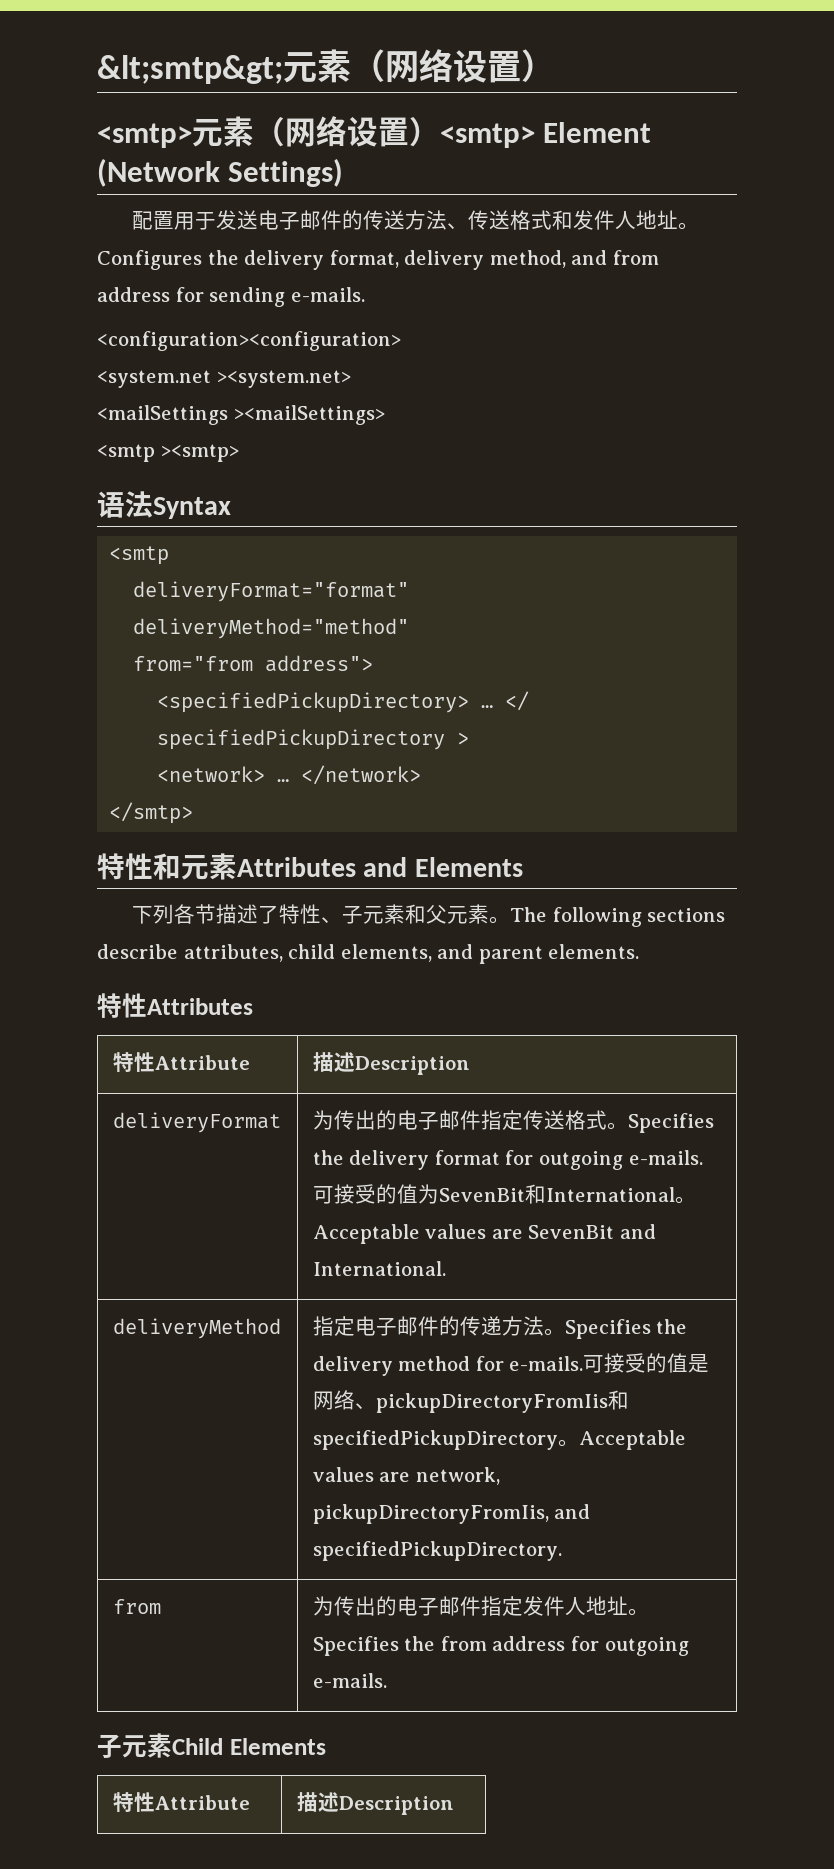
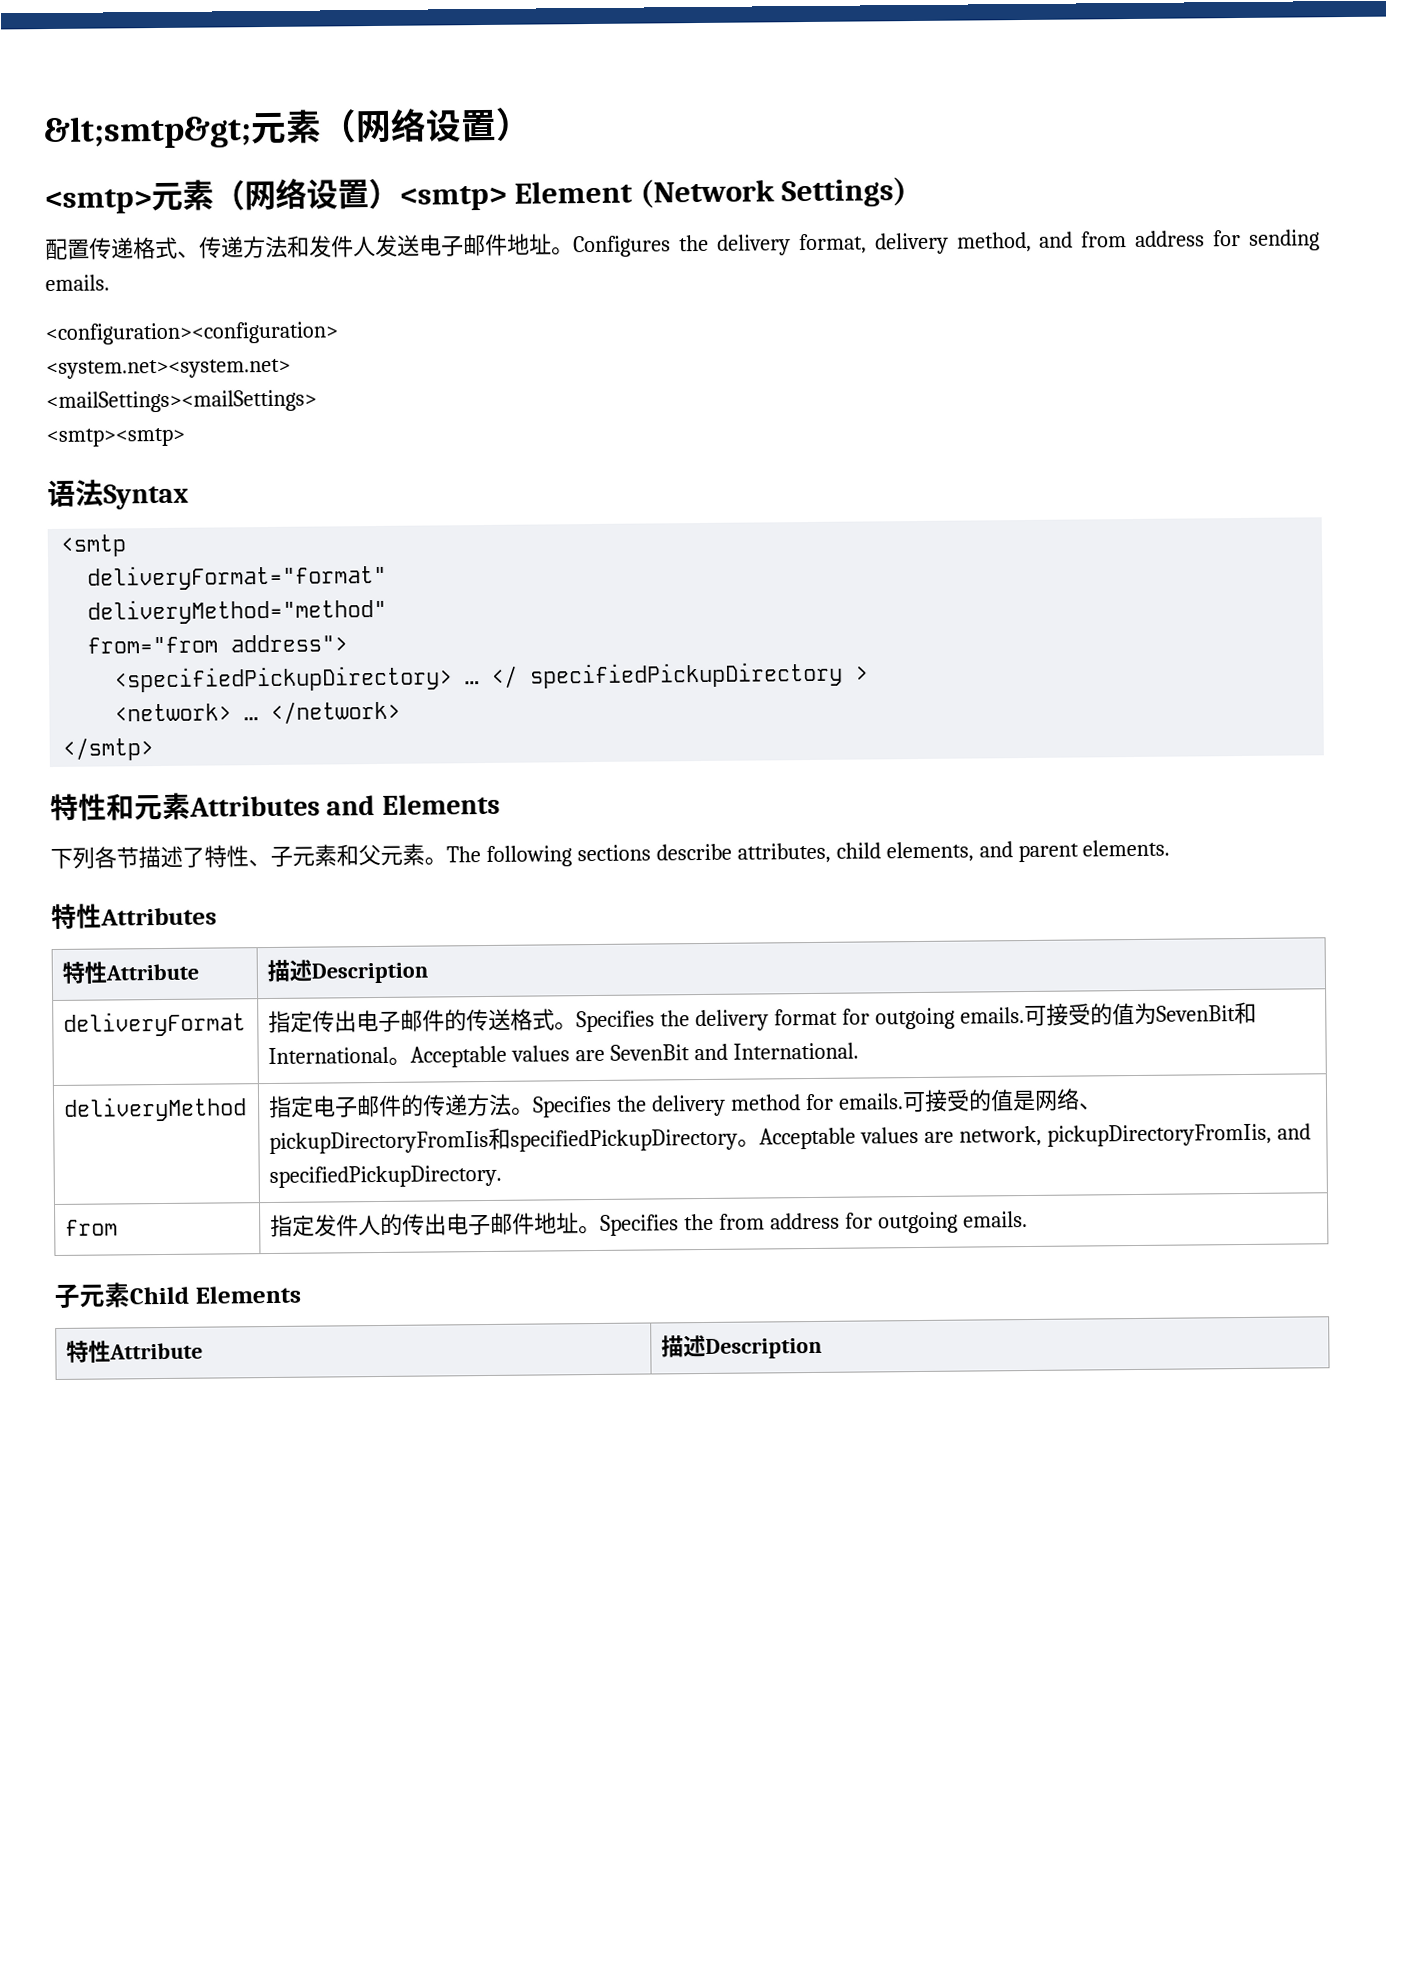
- 配置用于发送电子邮件的传送方法、传送格式和发件人地址。
+ 配置传递格式、传递方法和发件人发送电子邮件地址。
- Configures the delivery format, delivery method, and from address for sending e-mails.
+ Configures the delivery format, delivery method, and from address for sending emails.
- <system.net ><system.net>
- <mailSettings ><mailSettings>
- <smtp ><smtp>
+ <system.net><system.net>
+ <mailSettings><mailSettings>
+ <smtp><smtp>
- deliveryFormat | 为传出的电子邮件指定传送格式。Specifies the delivery format for outgoing e-mails.可接受的值为SevenBit和International。Acceptable values are SevenBit and International.
+ deliveryFormat | 指定传出电子邮件的传送格式。Specifies the delivery format for outgoing emails.可接受的值为SevenBit和International。Acceptable values are SevenBit and International.
- deliveryMethod | 指定电子邮件的传递方法。Specifies the delivery method for e-mails.可接受的值是网络、pickupDirectoryFromIis和specifiedPickupDirectory。Acceptable values are network, pickupDirectoryFromIis, and specifiedPickupDirectory.
+ deliveryMethod | 指定电子邮件的传递方法。Specifies the delivery method for emails.可接受的值是网络、pickupDirectoryFromIis和specifiedPickupDirectory。Acceptable values are network, pickupDirectoryFromIis, and specifiedPickupDirectory.
- from | 为传出的电子邮件指定发件人地址。Specifies the from address for outgoing e-mails.
+ from | 指定发件人的传出电子邮件地址。Specifies the from address for outgoing emails.

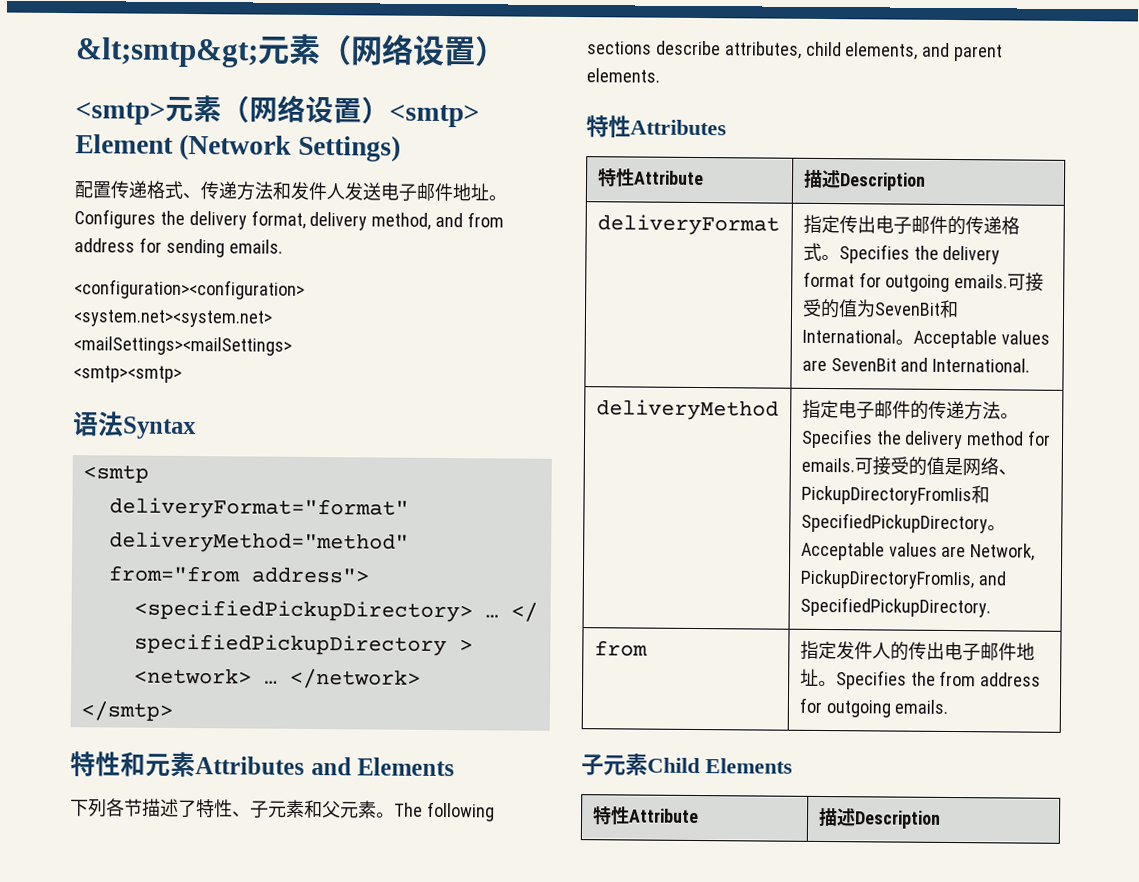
- deliveryFormat | 指定传出电子邮件的传送格式。Specifies the delivery format for outgoing emails.可接受的值为SevenBit和International。Acceptable values are SevenBit and International.
+ deliveryFormat | 指定传出电子邮件的传递格式。Specifies the delivery format for outgoing emails.可接受的值为SevenBit和International。Acceptable values are SevenBit and International.
- deliveryMethod | 指定电子邮件的传递方法。Specifies the delivery method for emails.可接受的值是网络、pickupDirectoryFromIis和specifiedPickupDirectory。Acceptable values are network, pickupDirectoryFromIis, and specifiedPickupDirectory.
+ deliveryMethod | 指定电子邮件的传递方法。Specifies the delivery method for emails.可接受的值是网络、PickupDirectoryFromIis和SpecifiedPickupDirectory。Acceptable values are Network, PickupDirectoryFromIis, and SpecifiedPickupDirectory.

